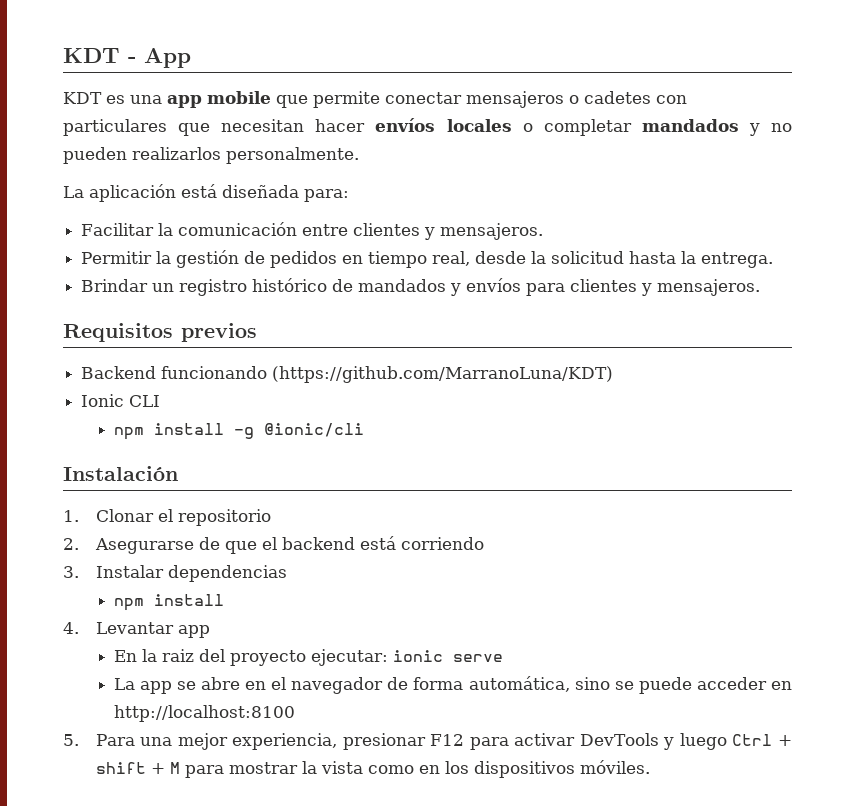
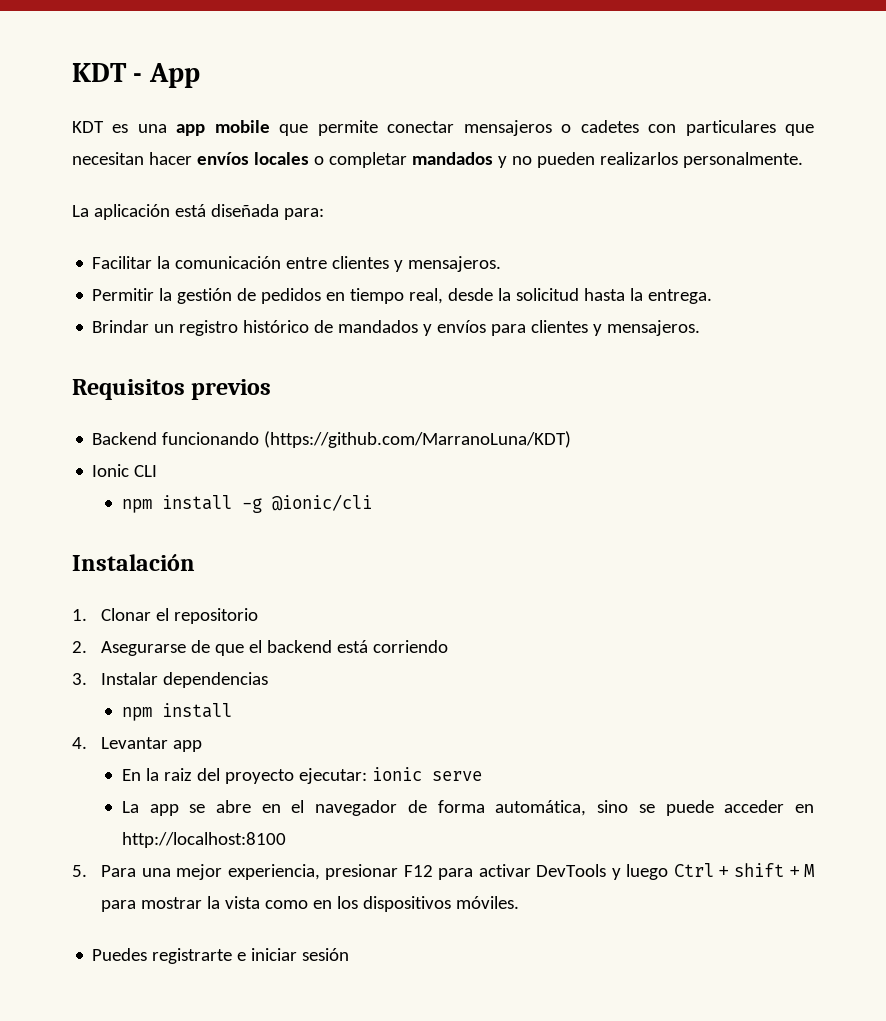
+ Puedes registrarte e iniciar sesión

